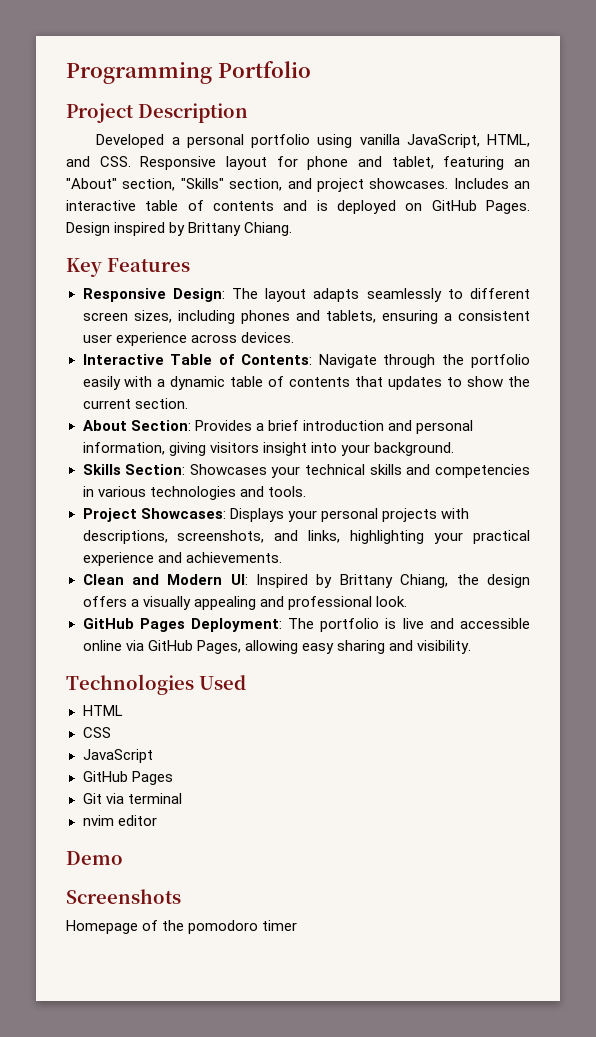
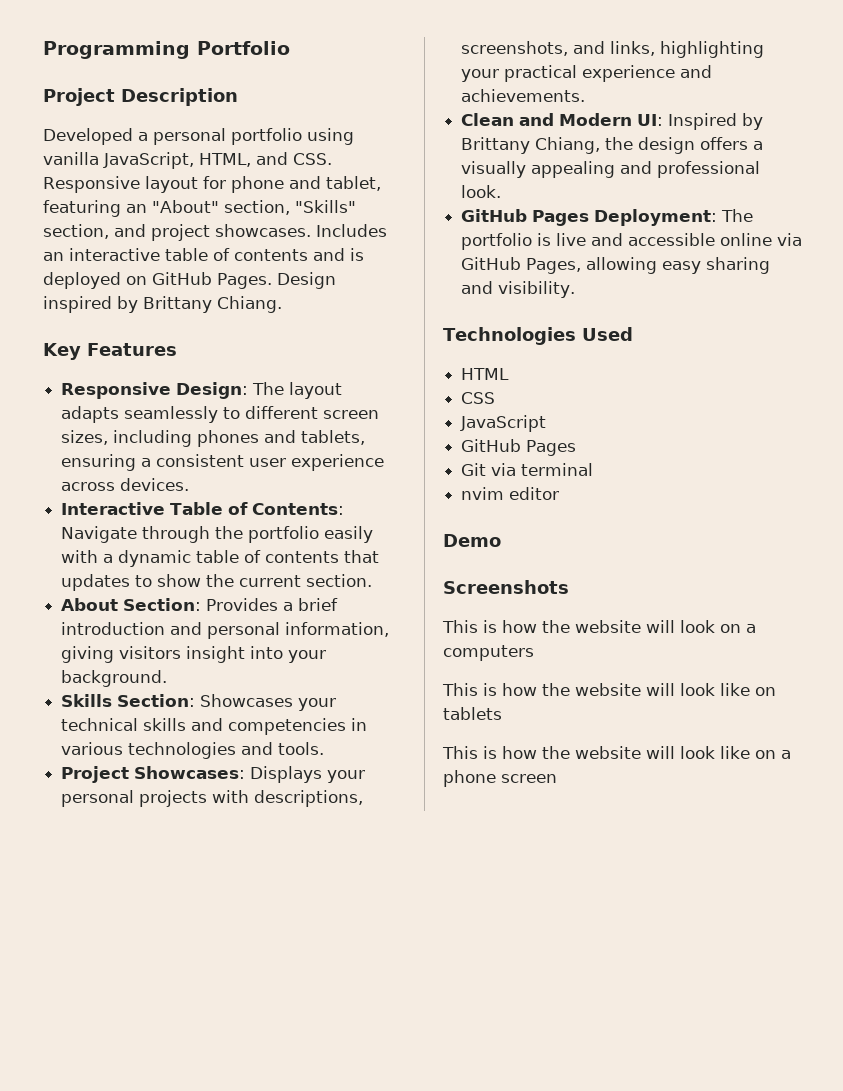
- Homepage of the pomodoro timer
+ This is how the website will look on a computers
+ This is how the website will look like on tablets
+ This is how the website will look like on a phone screen

